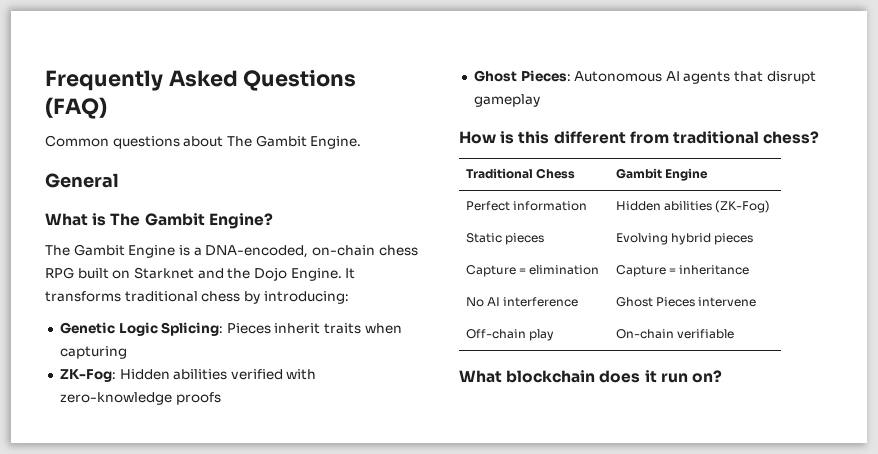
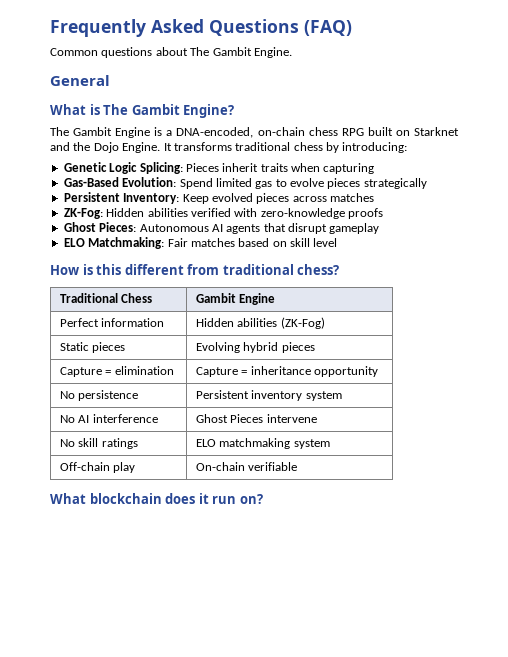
+ Gas-Based Evolution: Spend limited gas to evolve pieces strategically
+ Persistent Inventory: Keep evolved pieces across matches
+ ELO Matchmaking: Fair matches based on skill level
- Capture = elimination | Capture = inheritance
+ Capture = elimination | Capture = inheritance opportunity
+ No persistence | Persistent inventory system
+ No skill ratings | ELO matchmaking system

